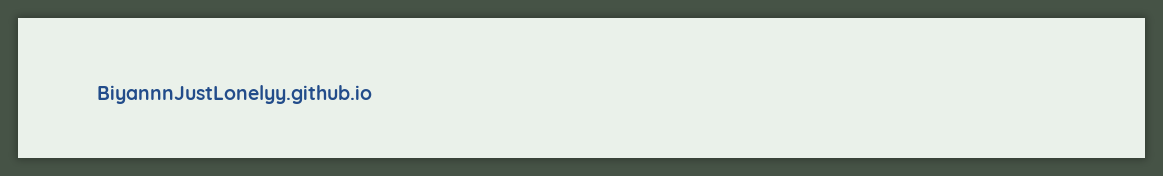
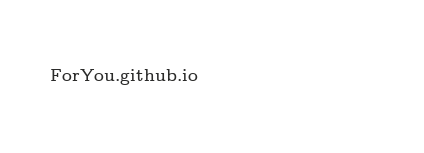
- BiyannnJustLonelyy.github.io
+ ForYou.github.io

